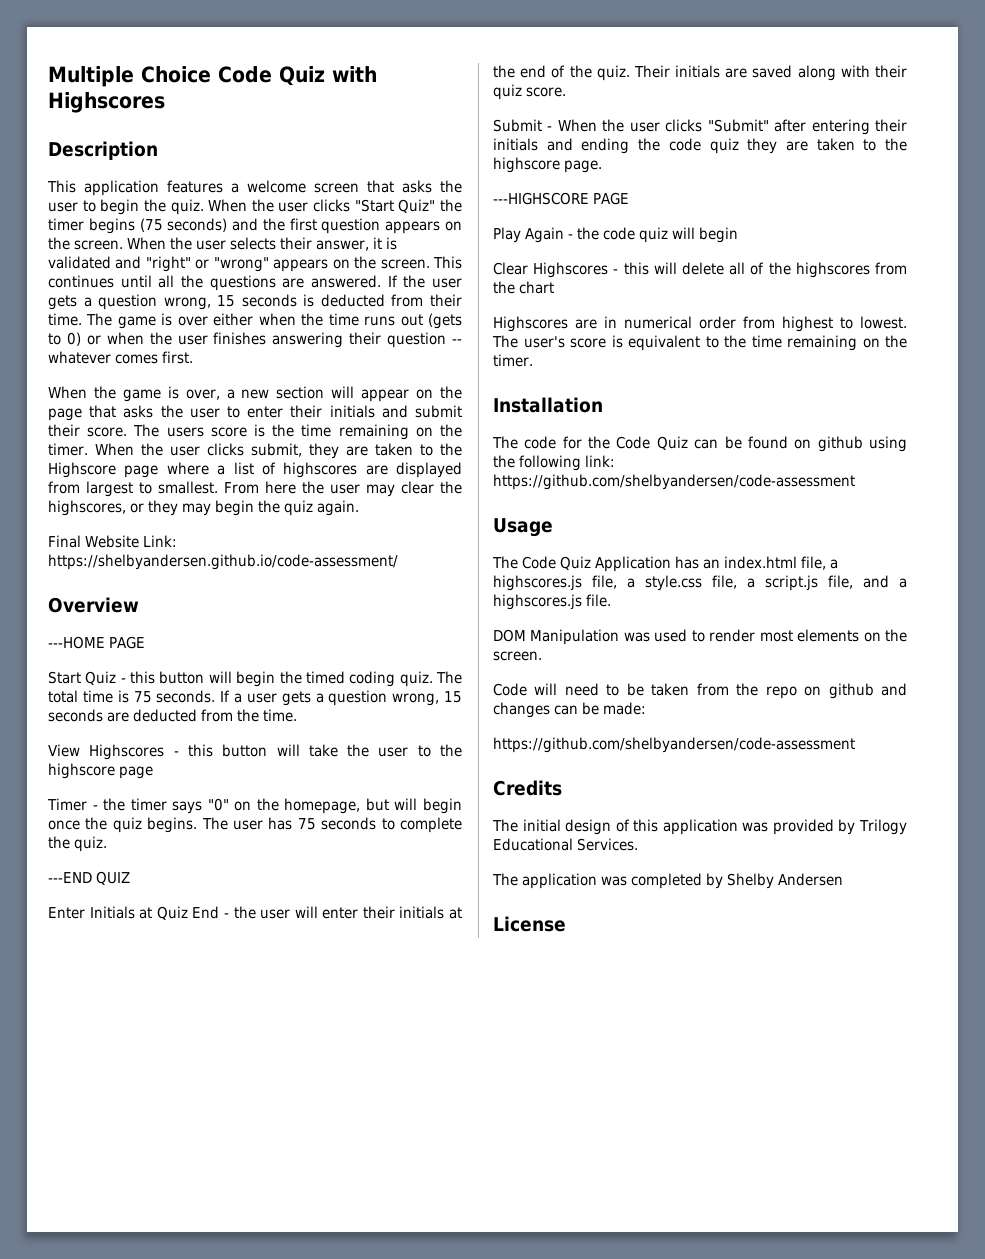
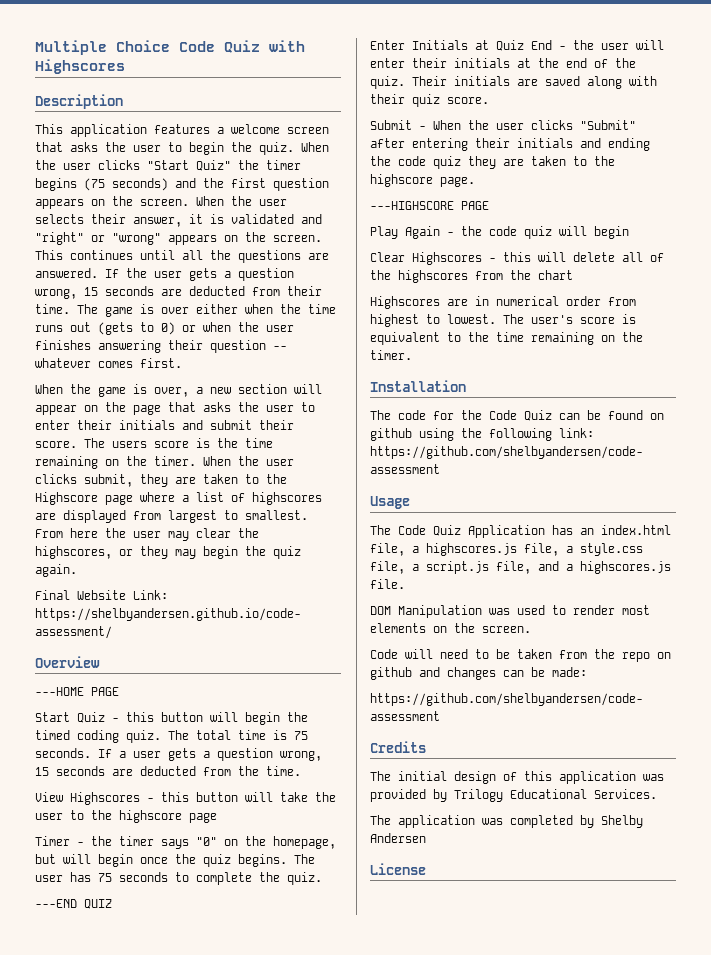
- If the user gets a question wrong, 15 seconds is deducted from their time.
+ If the user gets a question wrong, 15 seconds are deducted from their time.

